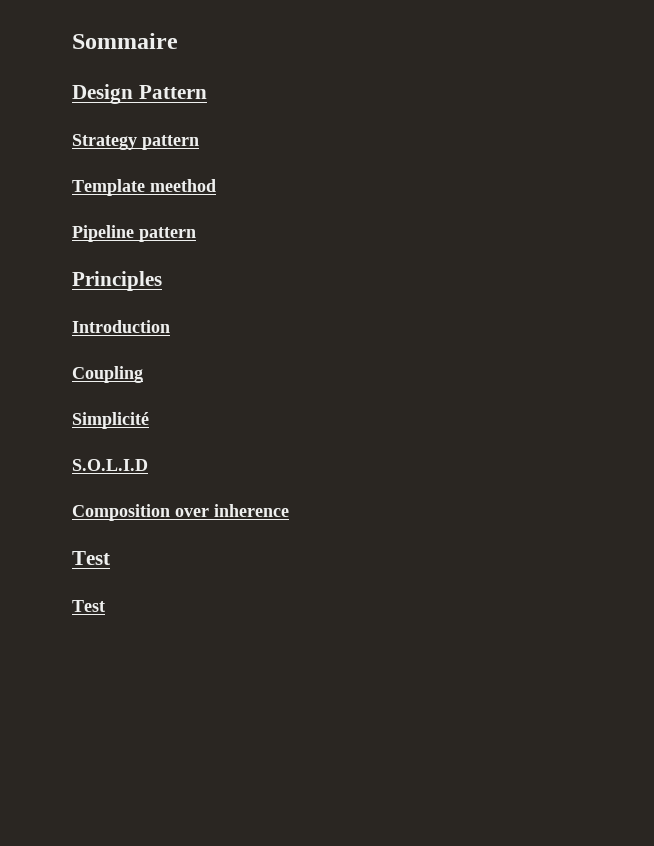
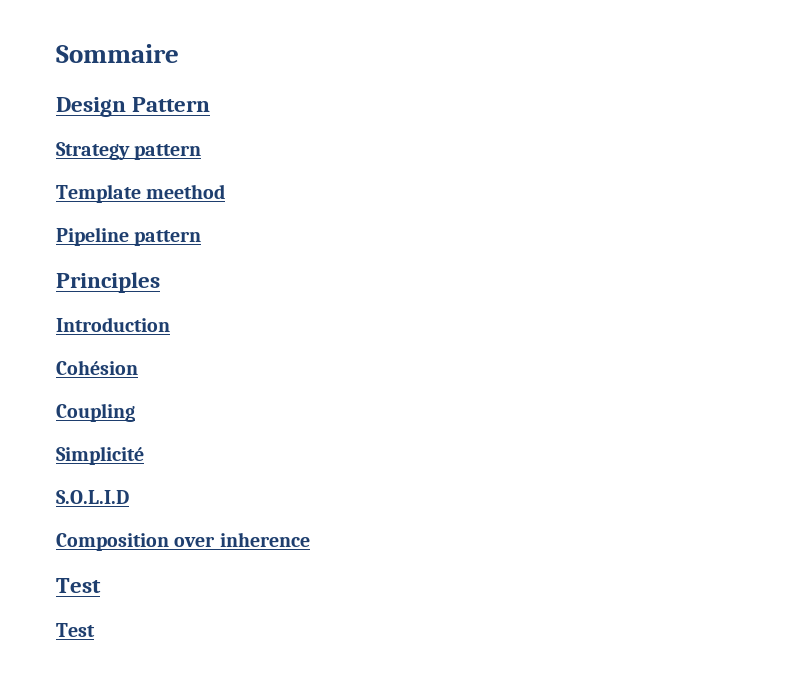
+ Cohésion

